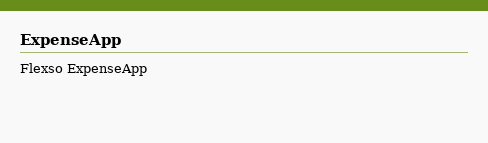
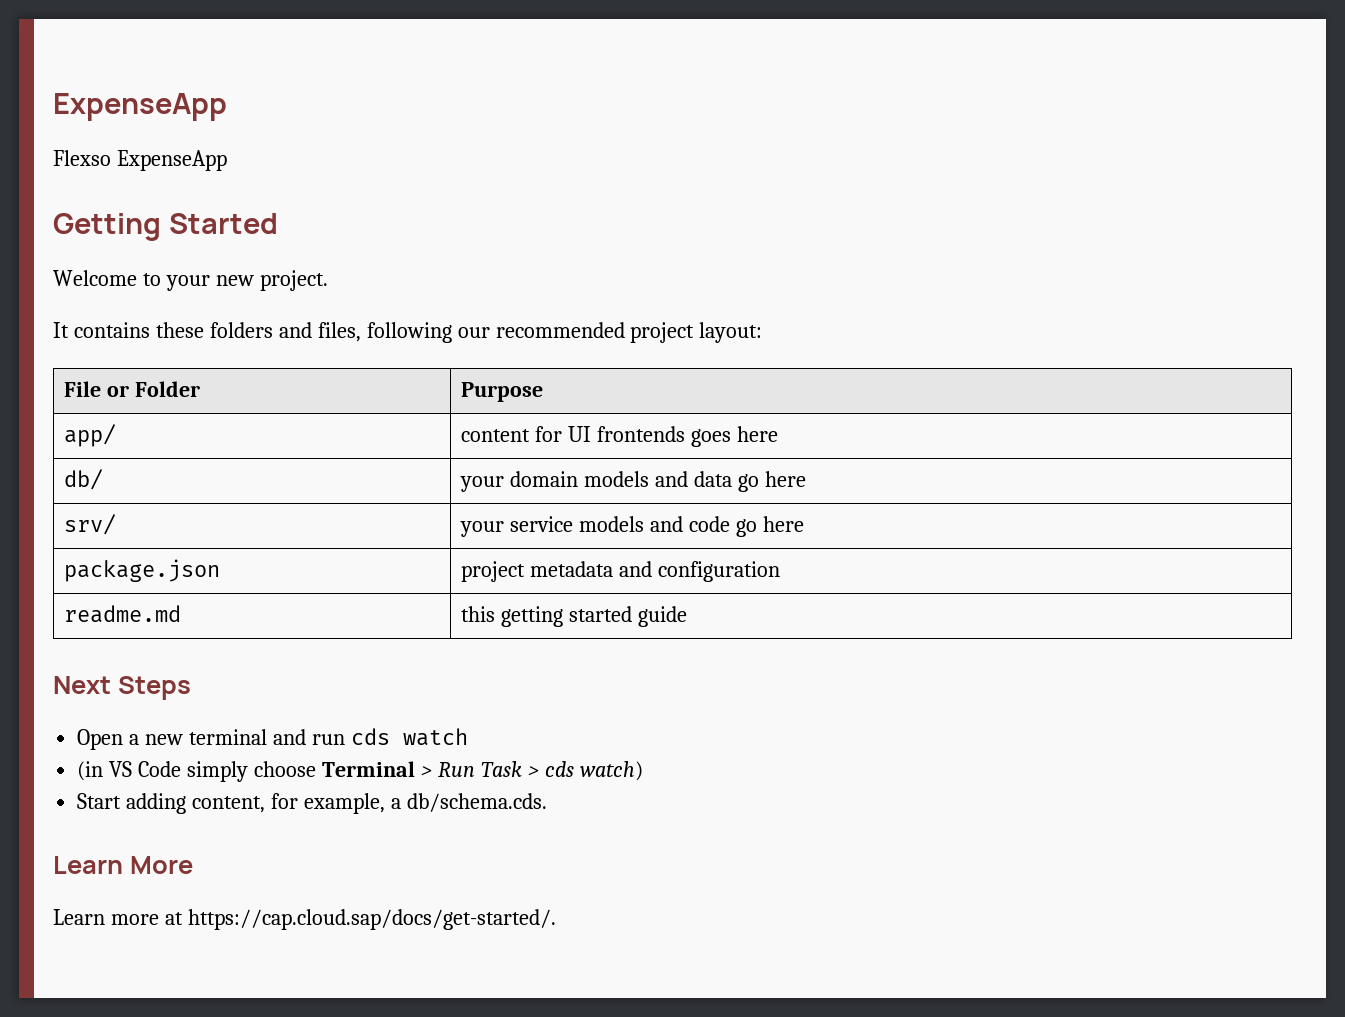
+ Getting Started
+ Welcome to your new project.
+ It contains these folders and files, following our recommended project layout:
+ File or Folder | Purpose
+ app/ | content for UI frontends goes here
+ db/ | your domain models and data go here
+ srv/ | your service models and code go here
+ package.json | project metadata and configuration
+ readme.md | this getting started guide
+ Next Steps
+ Open a new terminal and run cds watch
+ (in VS Code simply choose Terminal > Run Task > cds watch)
+ Start adding content, for example, a db/schema.cds.
+ Learn More
+ Learn more at https://cap.cloud.sap/docs/get-started/.

